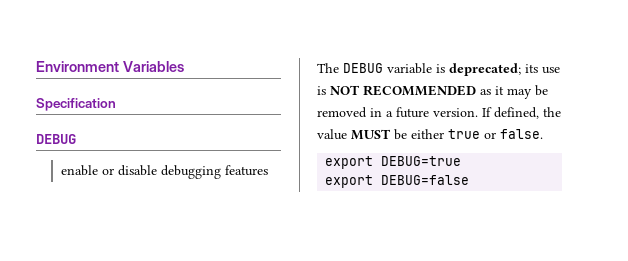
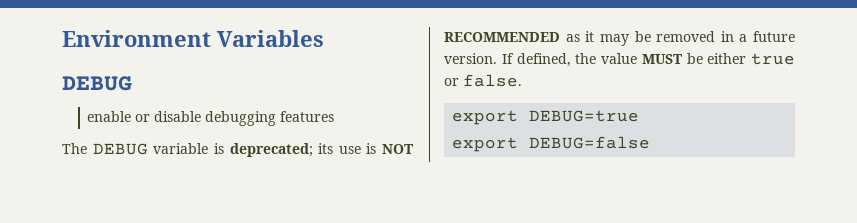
- Specification

